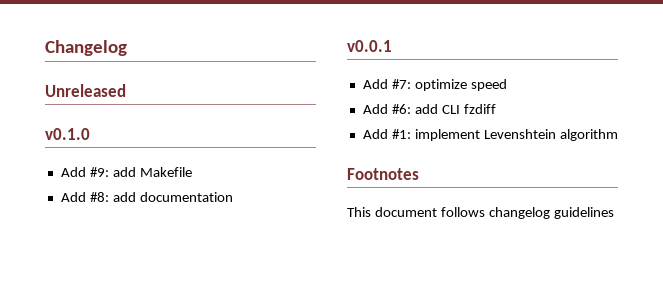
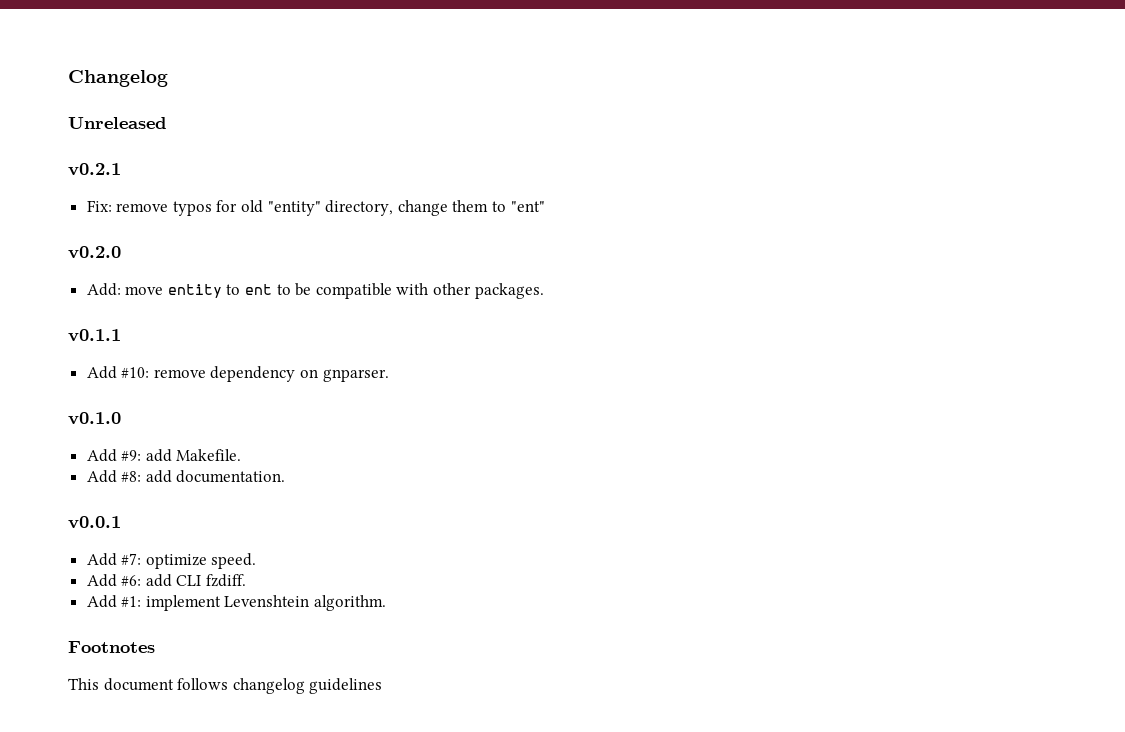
+ v0.2.1
+ Fix: remove typos for old "entity" directory, change them to "ent"
+ v0.2.0
+ Add: move entity to ent to be compatible with other packages.
+ v0.1.1
+ Add #10: remove dependency on gnparser.
- Add #9: add Makefile
+ Add #9: add Makefile.
- Add #8: add documentation
+ Add #8: add documentation.
- Add #7: optimize speed
+ Add #7: optimize speed.
- Add #6: add CLI fzdiff
+ Add #6: add CLI fzdiff.
- Add #1: implement Levenshtein algorithm
+ Add #1: implement Levenshtein algorithm.

